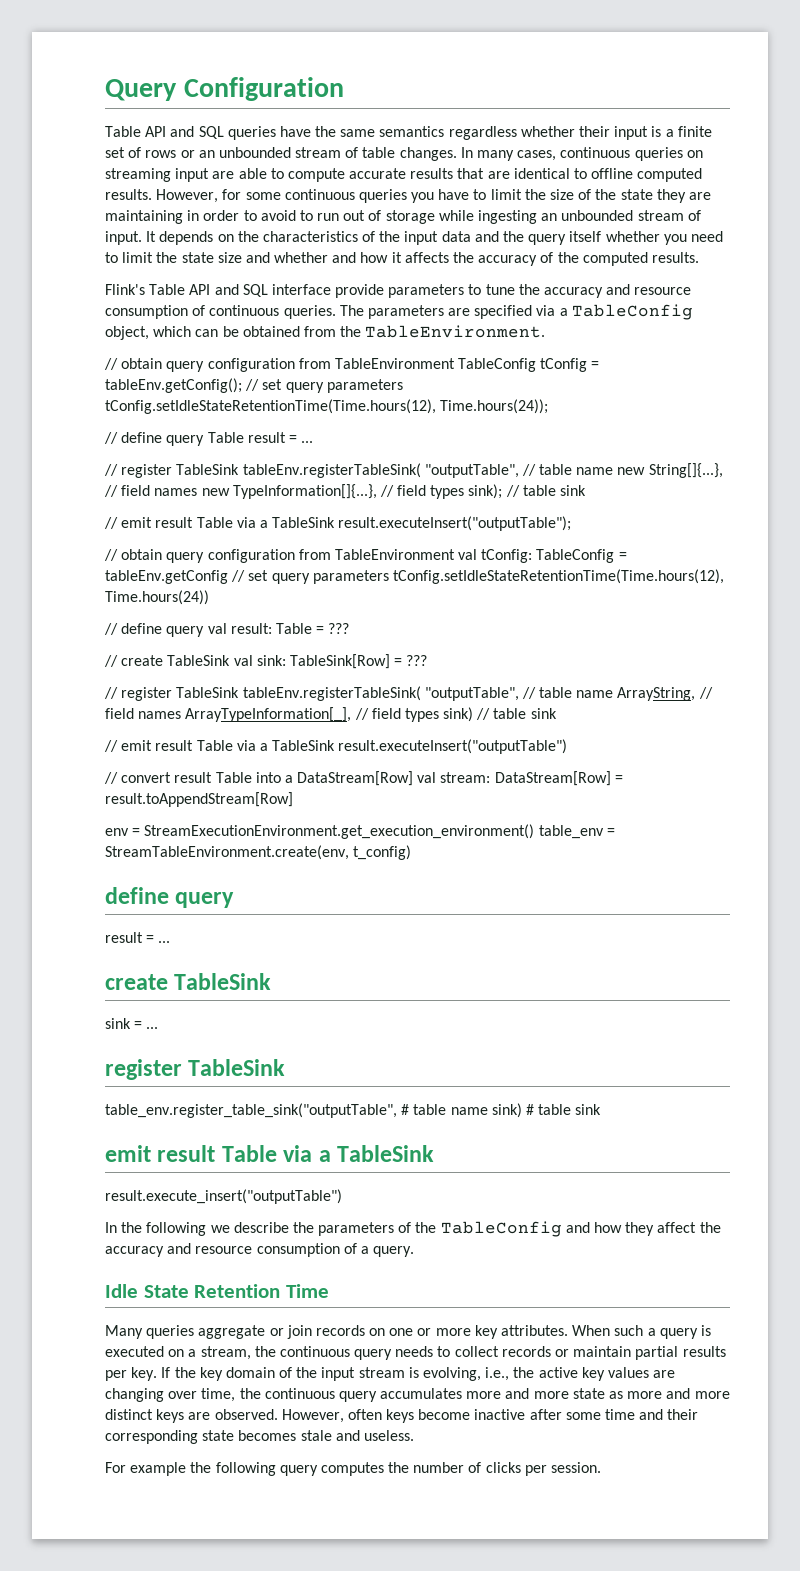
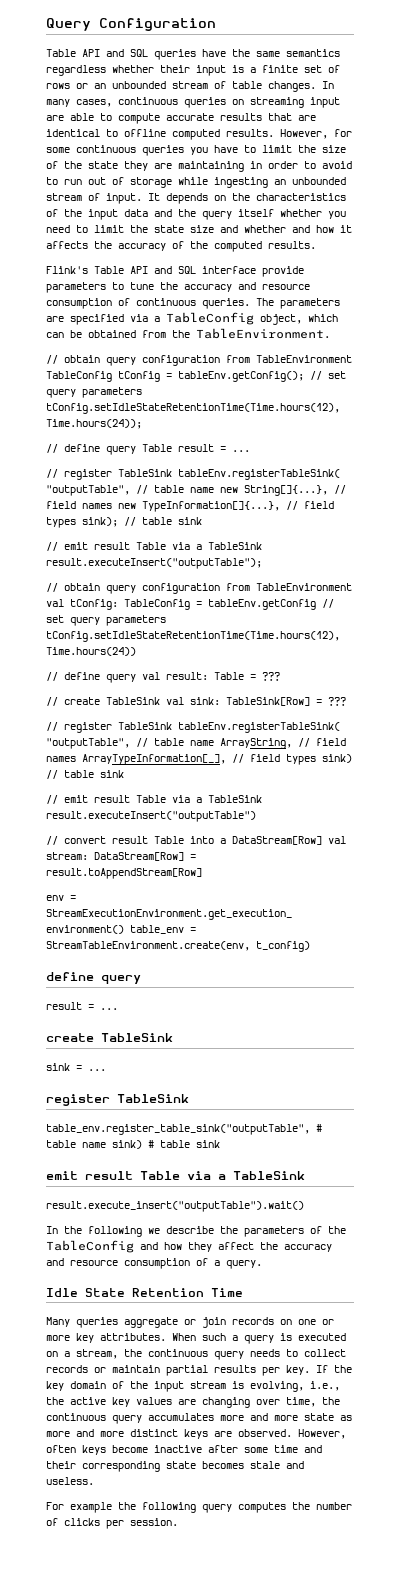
- result.execute_insert("outputTable")
+ result.execute_insert("outputTable").wait()

